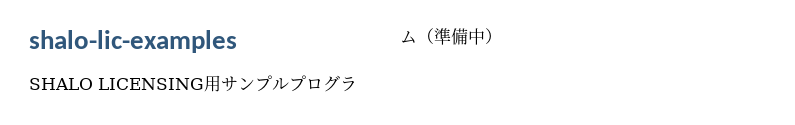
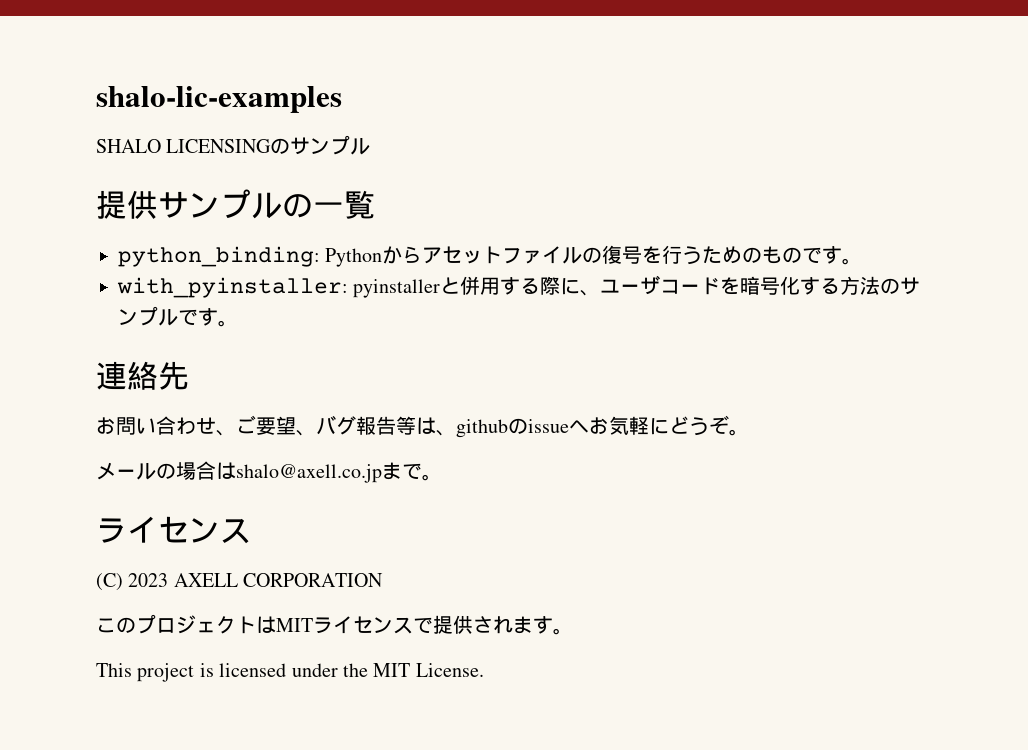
- SHALO LICENSING用サンプルプログラム（準備中）
+ SHALO LICENSINGのサンプル
+ 提供サンプルの一覧
+ python_binding: Pythonからアセットファイルの復号を行うためのものです。
+ with_pyinstaller: pyinstallerと併用する際に、ユーザコードを暗号化する方法のサンプルです。
+ 連絡先
+ お問い合わせ、ご要望、バグ報告等は、githubのissueへお気軽にどうぞ。
+ メールの場合はshalo@axell.co.jpまで。
+ ライセンス
+ (C) 2023 AXELL CORPORATION
+ このプロジェクトはMITライセンスで提供されます。
+ This project is licensed under the MIT License.

